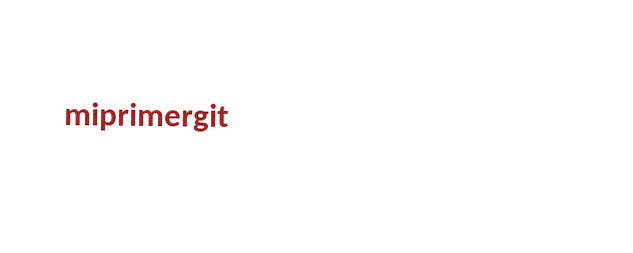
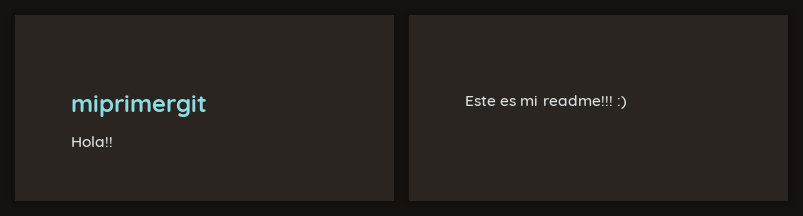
+ Hola!!
+ Este es mi readme!!! :)

